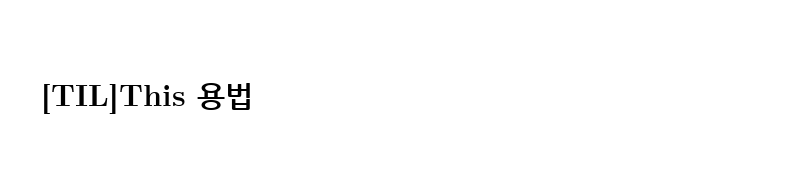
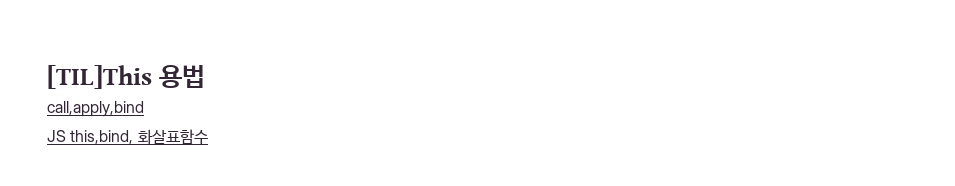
+ call,apply,bind
+ JS this,bind, 화살표함수

